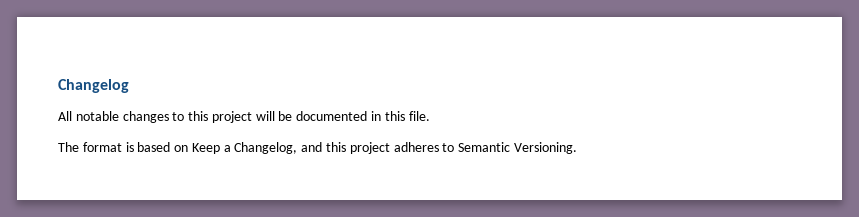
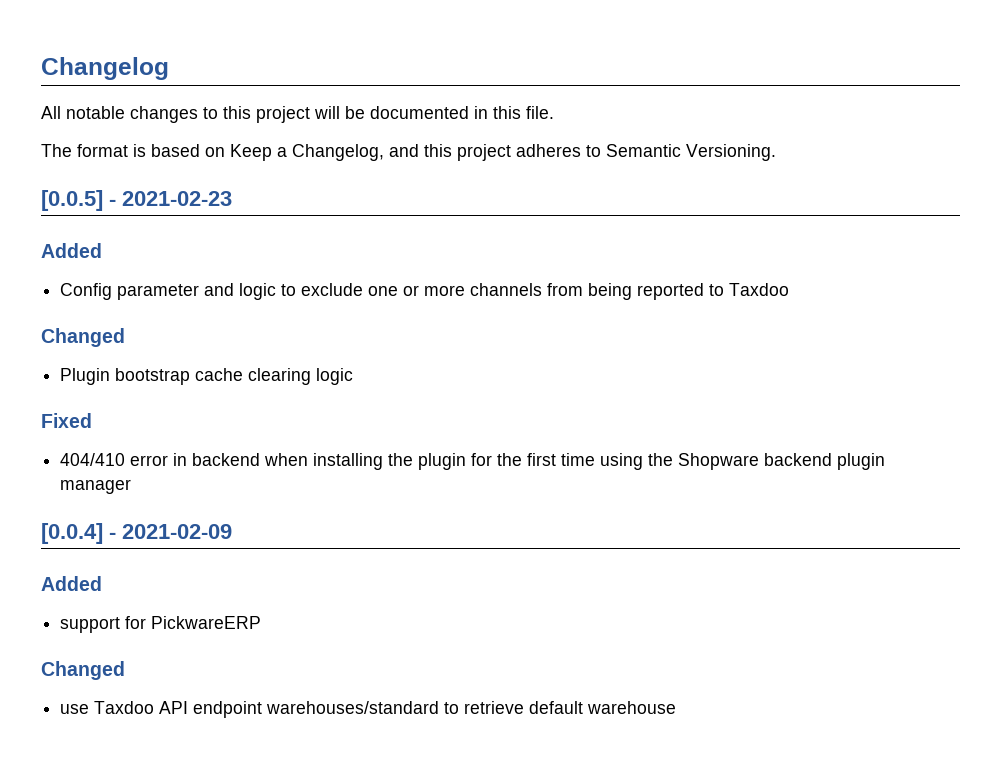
+ [0.0.5] - 2021-02-23
+ Added
+ Config parameter and logic to exclude one or more channels from being reported to Taxdoo
+ Changed
+ Plugin bootstrap cache clearing logic
+ Fixed
+ 404/410 error in backend when installing the plugin for the first time using the Shopware backend plugin manager
+ [0.0.4] - 2021-02-09
+ Added
+ support for PickwareERP
+ Changed
+ use Taxdoo API endpoint warehouses/standard to retrieve default warehouse

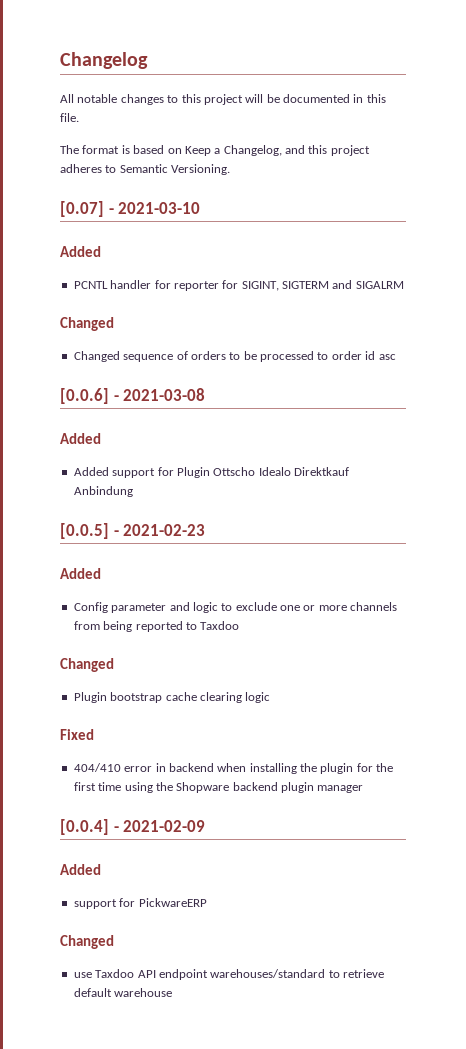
+ [0.07] - 2021-03-10
+ Added
+ PCNTL handler for reporter for SIGINT, SIGTERM and SIGALRM
+ Changed
+ Changed sequence of orders to be processed to order id asc
+ [0.0.6] - 2021-03-08
+ Added
+ Added support for Plugin Ottscho Idealo Direktkauf Anbindung

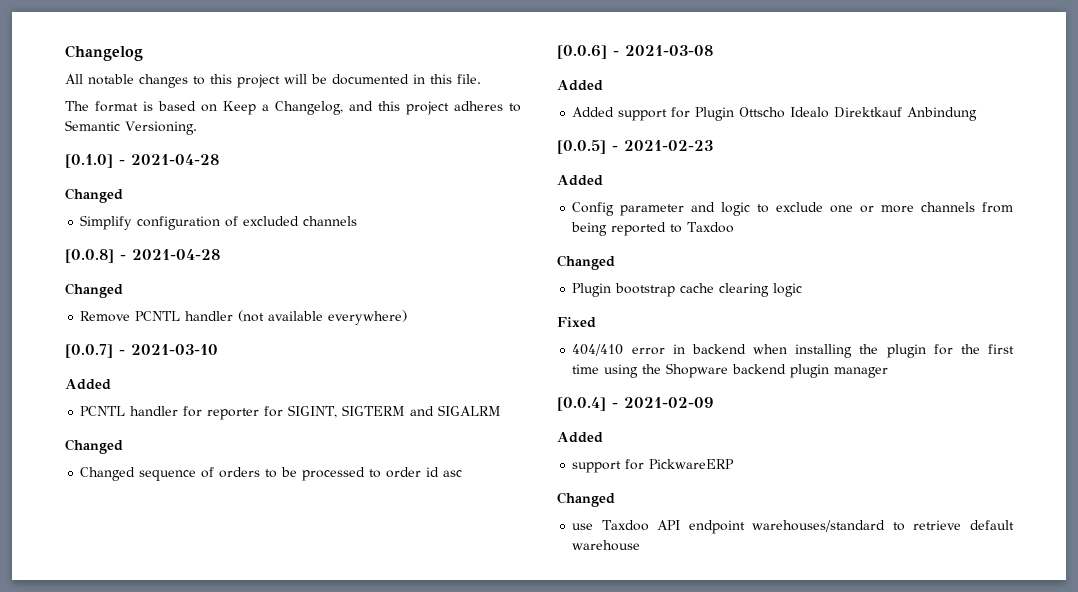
- [0.07] - 2021-03-10
+ [0.1.0] - 2021-04-28
+ Changed
+ Simplify configuration of excluded channels
+ [0.0.8] - 2021-04-28
+ Changed
+ Remove PCNTL handler (not available everywhere)
+ [0.0.7] - 2021-03-10

